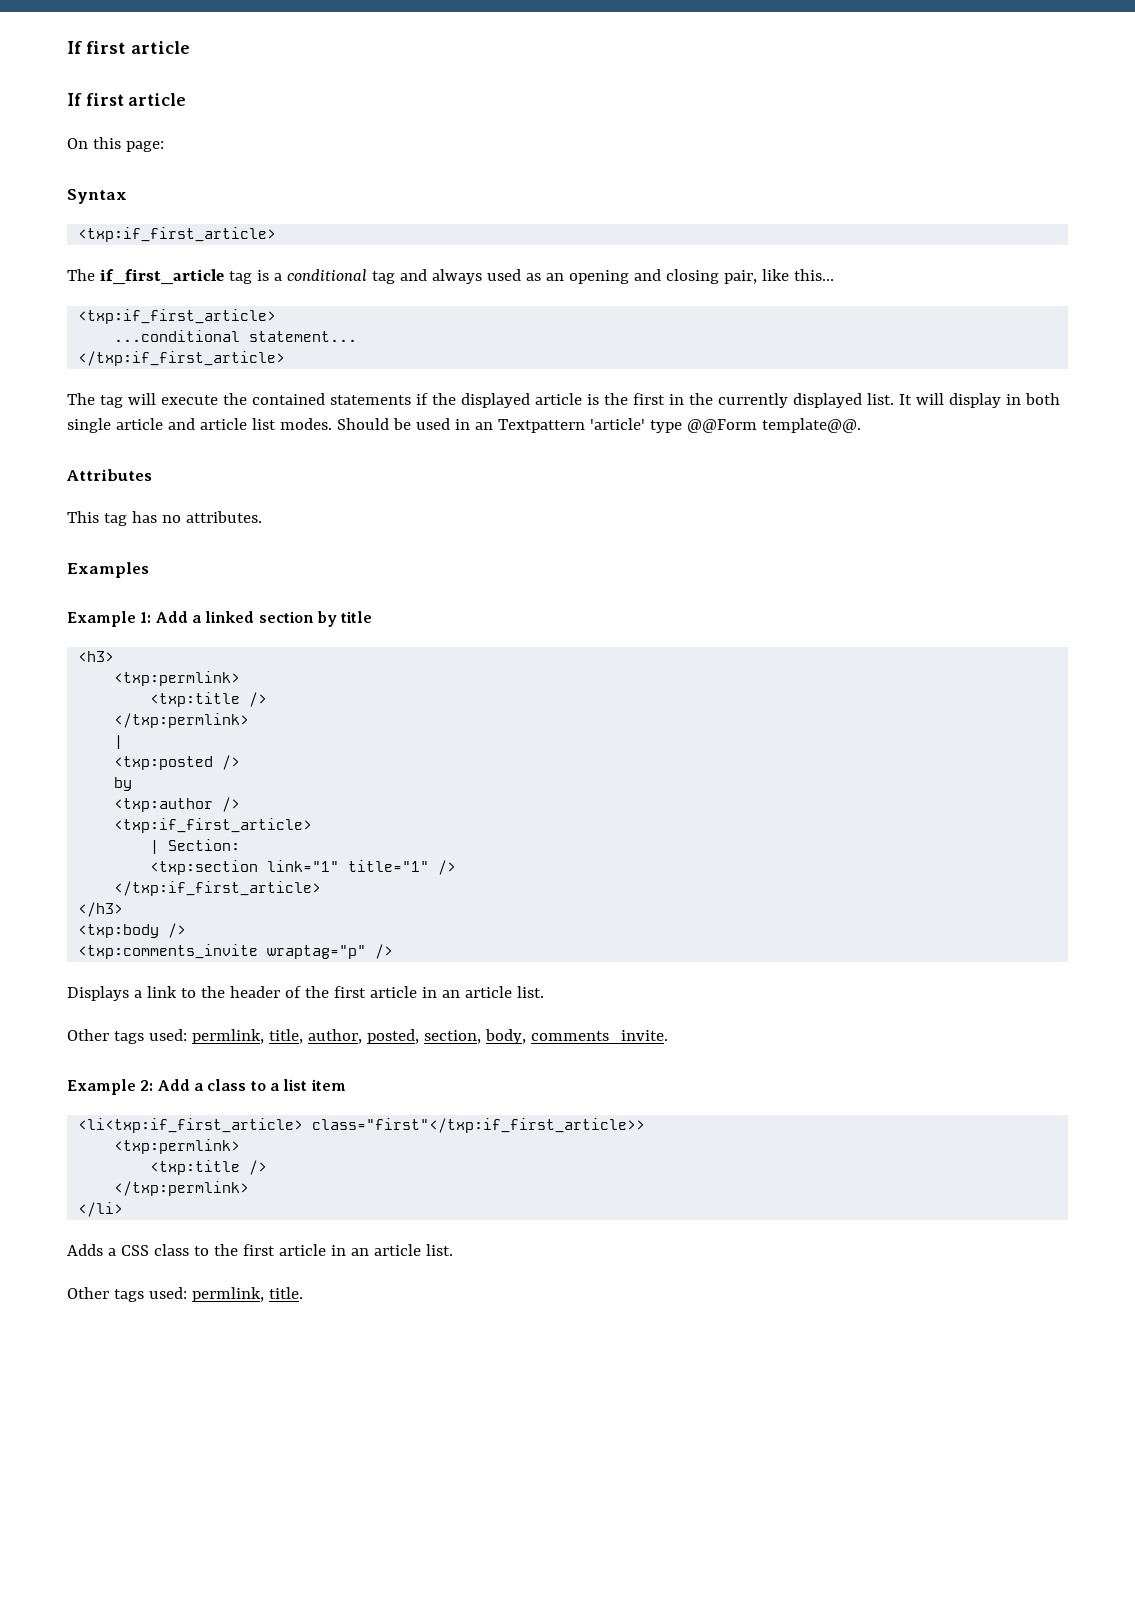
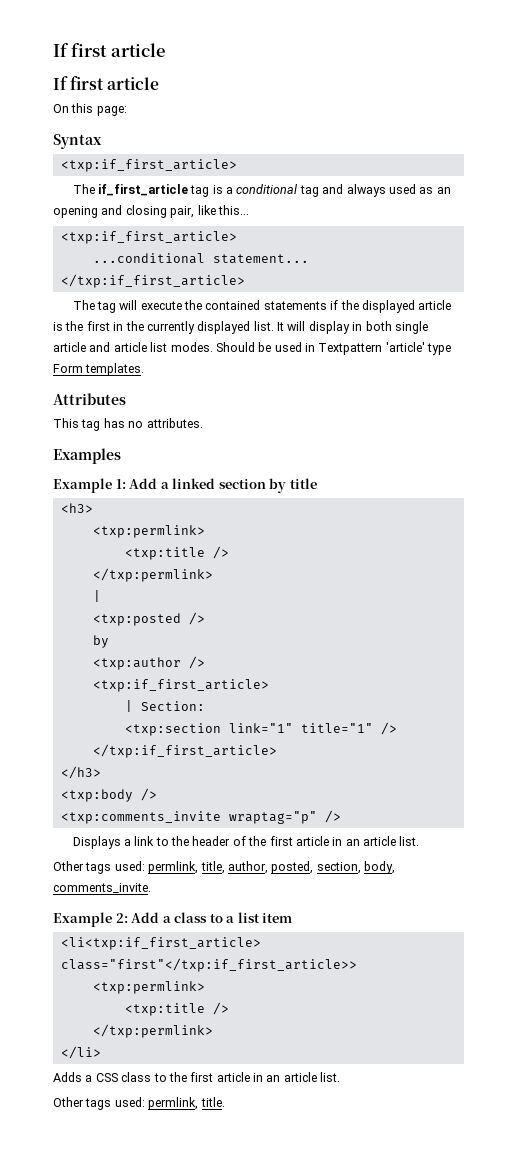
- Should be used in an Textpattern 'article' type @@Form template@@.
+ Should be used in Textpattern 'article' type Form templates.

